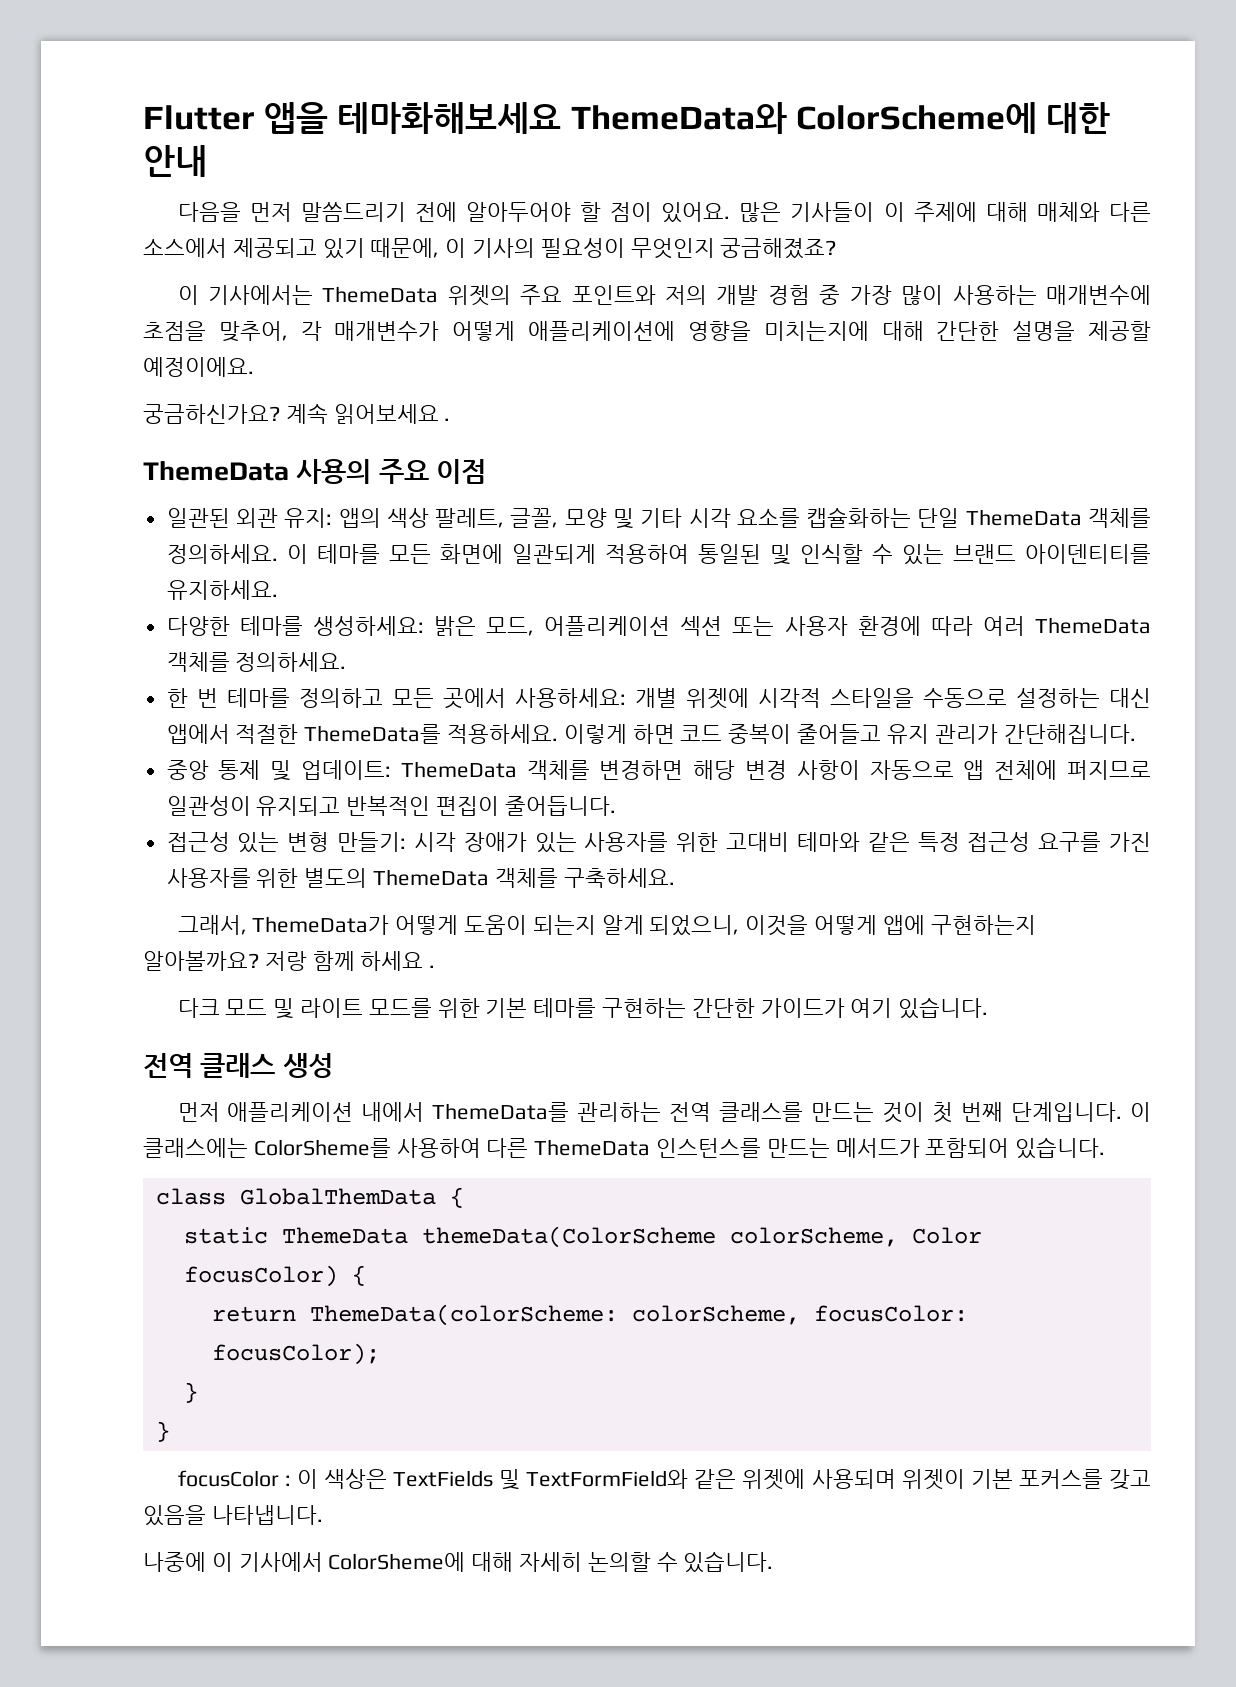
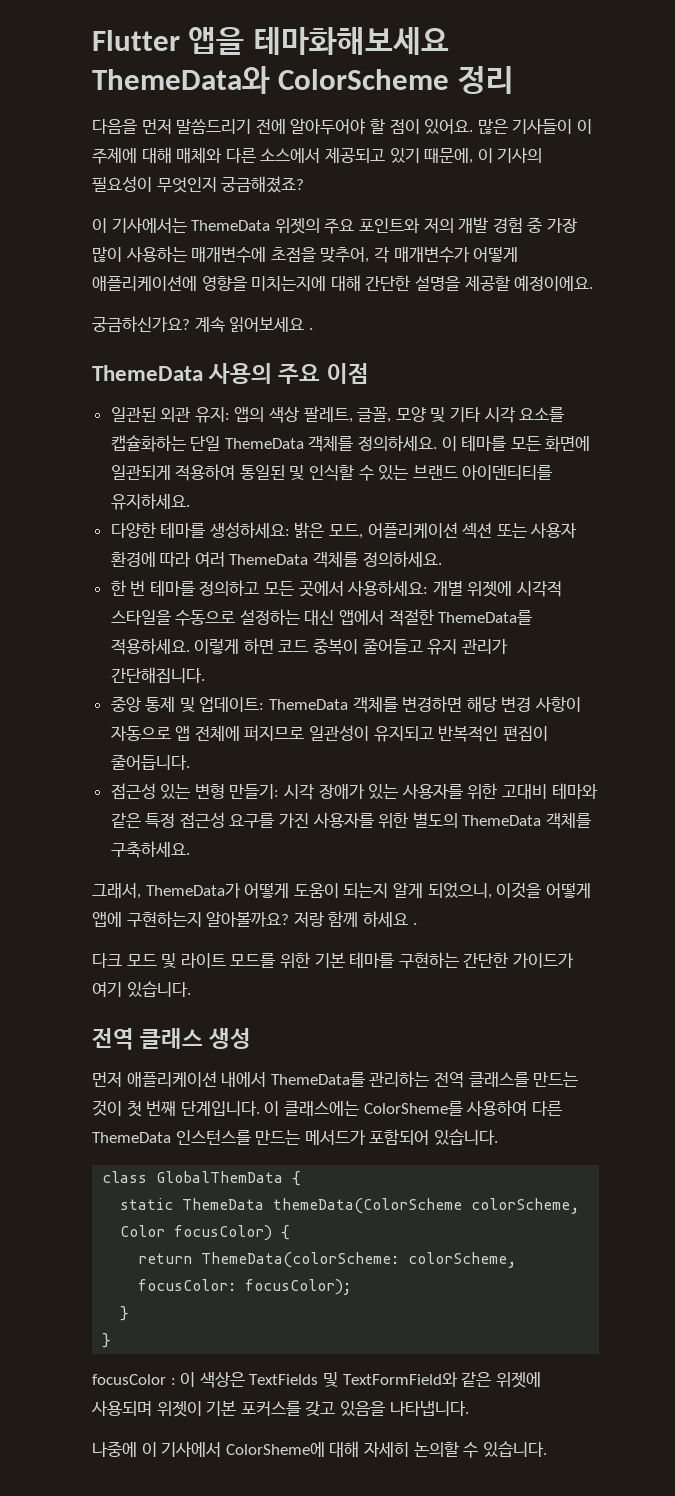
- Flutter 앱을 테마화해보세요 ThemeData와 ColorScheme에 대한 안내
+ Flutter 앱을 테마화해보세요 ThemeData와 ColorScheme 정리

